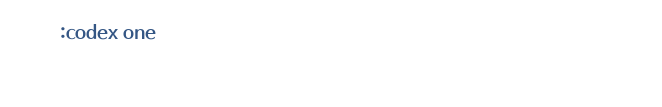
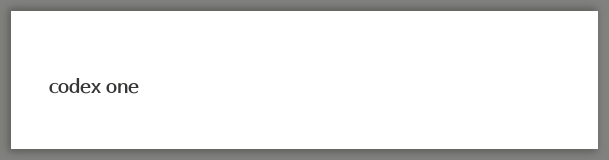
- :codex one
+ codex one

